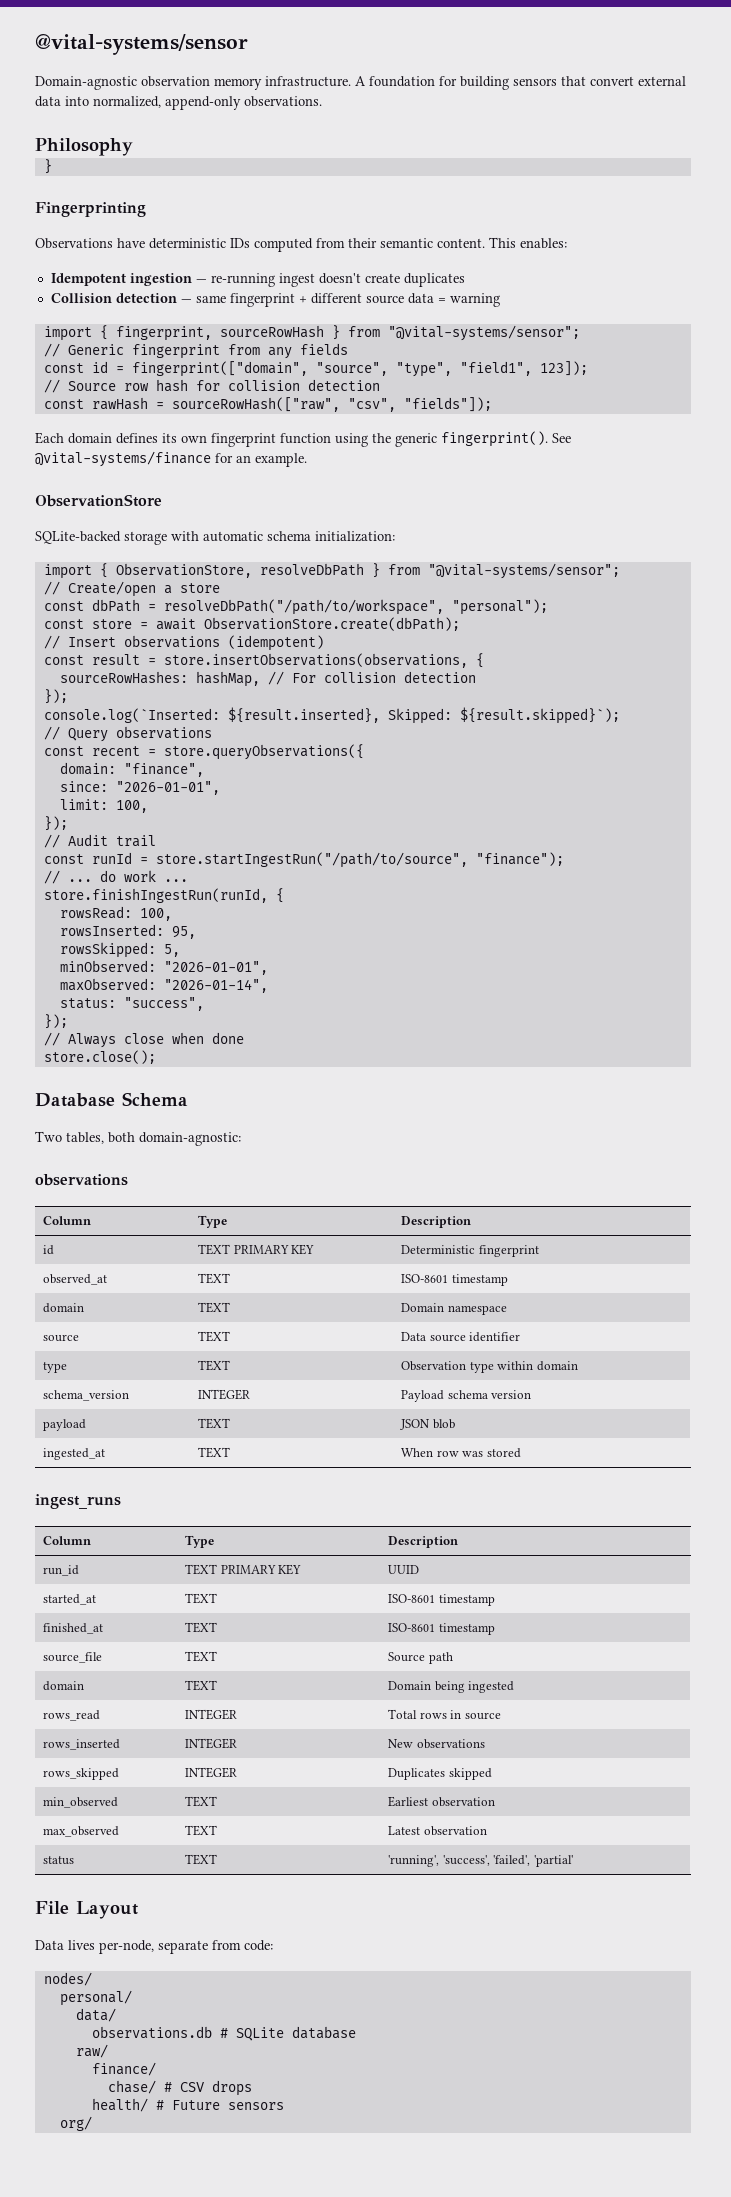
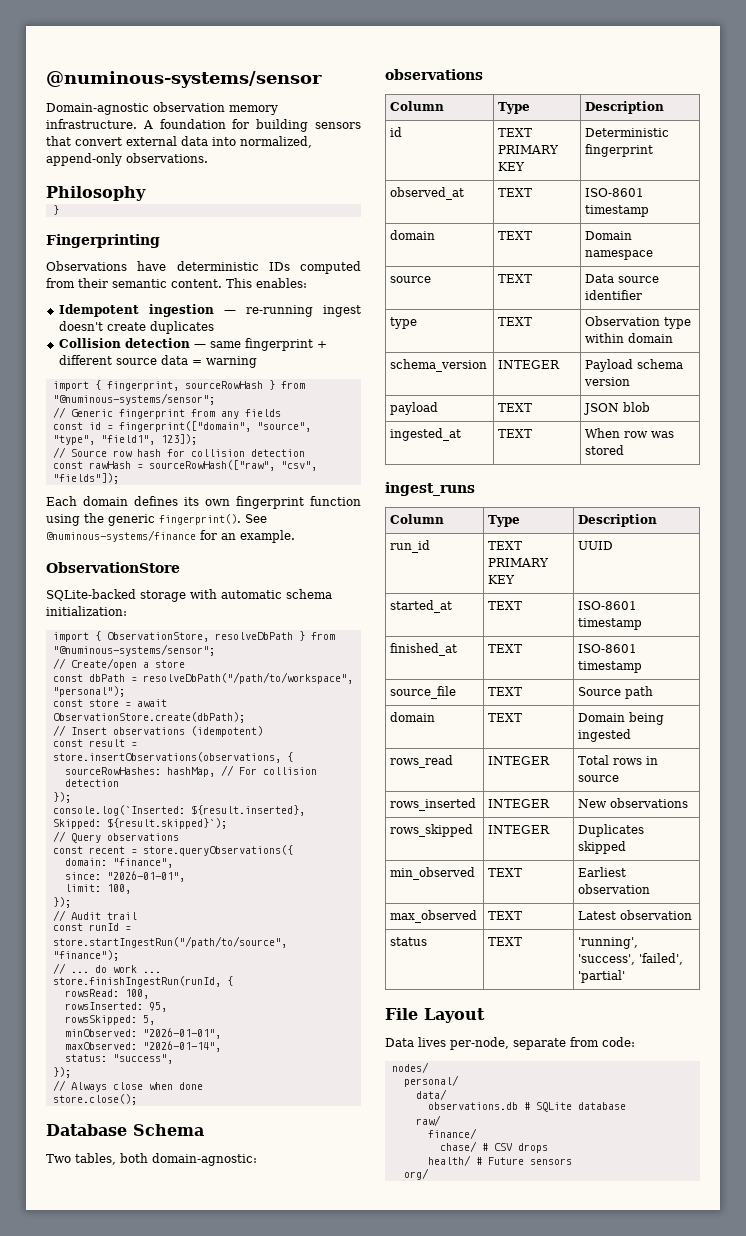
- @vital-systems/sensor
+ @numinous-systems/sensor
- import { fingerprint, sourceRowHash } from "@vital-systems/sensor";
+ import { fingerprint, sourceRowHash } from "@numinous-systems/sensor";
- See @vital-systems/finance for an example.
+ See @numinous-systems/finance for an example.
- import { ObservationStore, resolveDbPath } from "@vital-systems/sensor";
+ import { ObservationStore, resolveDbPath } from "@numinous-systems/sensor";

